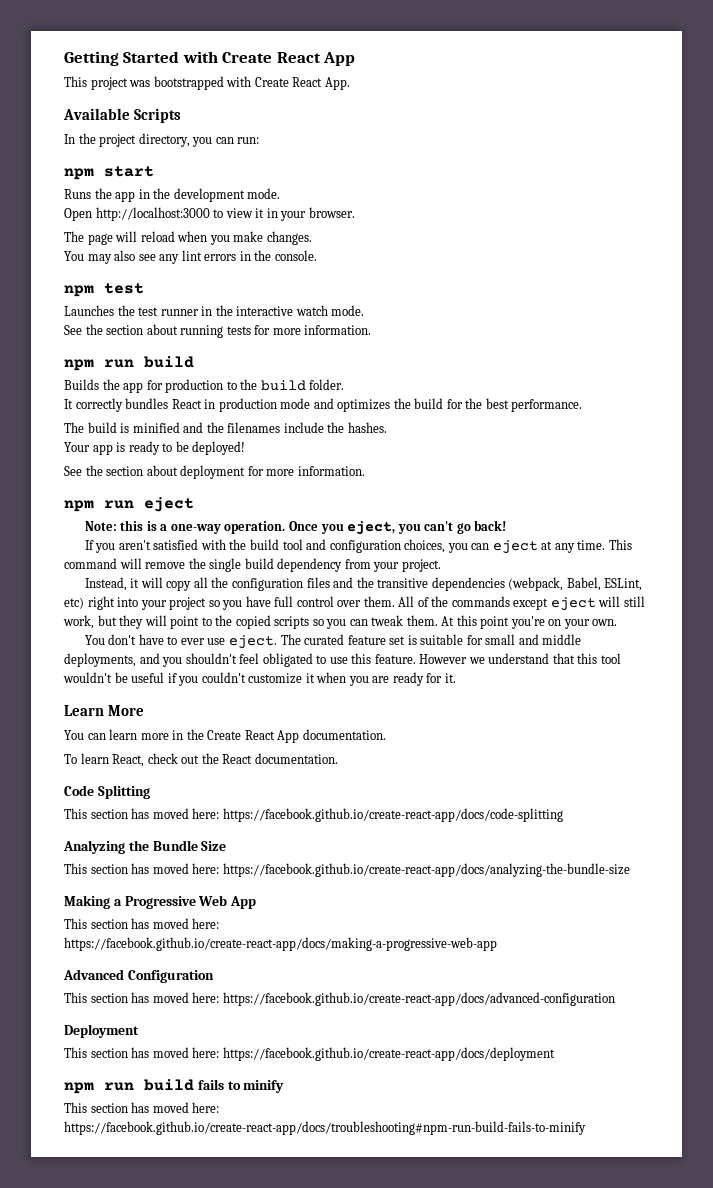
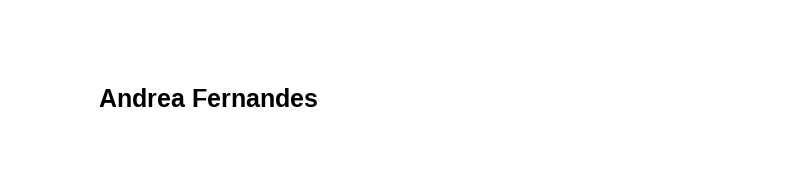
- Getting Started with Create React App
- This project was bootstrapped with Create React App.
- Available Scripts
- In the project directory, you can run:
- npm start
- Runs the app in the development mode.
- Open http://localhost:3000 to view it in your browser.
- The page will reload when you make changes.
- You may also see any lint errors in the console.
- npm test
- Launches the test runner in the interactive watch mode.
- See the section about running tests for more information.
- npm run build
- Builds the app for production to the build folder.
- It correctly bundles React in production mode and optimizes the build for the best performance.
- The build is minified and the filenames include the hashes.
- Your app is ready to be deployed!
- See the section about deployment for more information.
- npm run eject
- Note: this is a one-way operation. Once you eject, you can't go back!
- If you aren't satisfied with the build tool and configuration choices, you can eject at any time. This command will remove the single build dependency from your project.
- Instead, it will copy all the configuration files and the transitive dependencies (webpack, Babel, ESLint, etc) right into your project so you have full control over them. All of the commands except eject will still work, but they will point to the copied scripts so you can tweak them. At this point you're on your own.
- You don't have to ever use eject. The curated feature set is suitable for small and middle deployments, and you shouldn't feel obligated to use this feature. However we understand that this tool wouldn't be useful if you couldn't customize it when you are ready for it.
- Learn More
- You can learn more in the Create React App documentation.
- To learn React, check out the React documentation.
- Code Splitting
- This section has moved here: https://facebook.github.io/create-react-app/docs/code-splitting
- Analyzing the Bundle Size
- This section has moved here: https://facebook.github.io/create-react-app/docs/analyzing-the-bundle-size
- Making a Progressive Web App
- This section has moved here: https://facebook.github.io/create-react-app/docs/making-a-progressive-web-app
- Advanced Configuration
- This section has moved here: https://facebook.github.io/create-react-app/docs/advanced-configuration
- Deployment
- This section has moved here: https://facebook.github.io/create-react-app/docs/deployment
- npm run build fails to minify
- This section has moved here: https://facebook.github.io/create-react-app/docs/troubleshooting#npm-run-build-fails-to-minify
+ Andrea Fernandes

